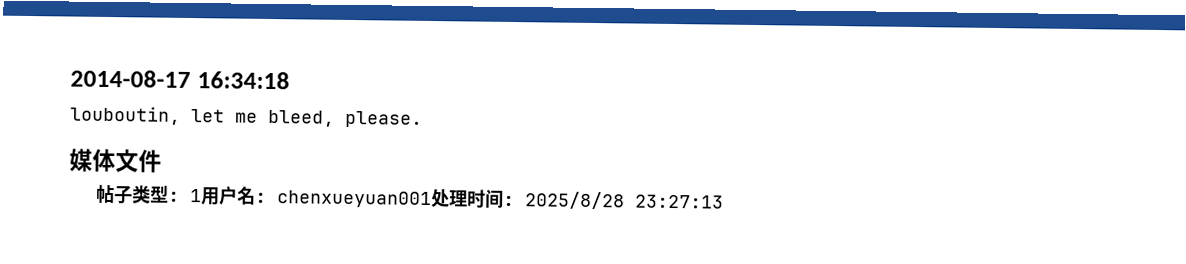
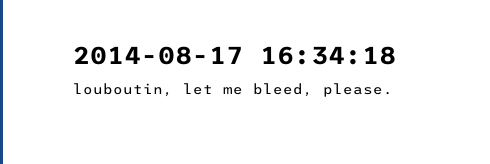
- 媒体文件
- 帖子类型: 1用户名: chenxueyuan001处理时间: 2025/8/28 23:27:13

